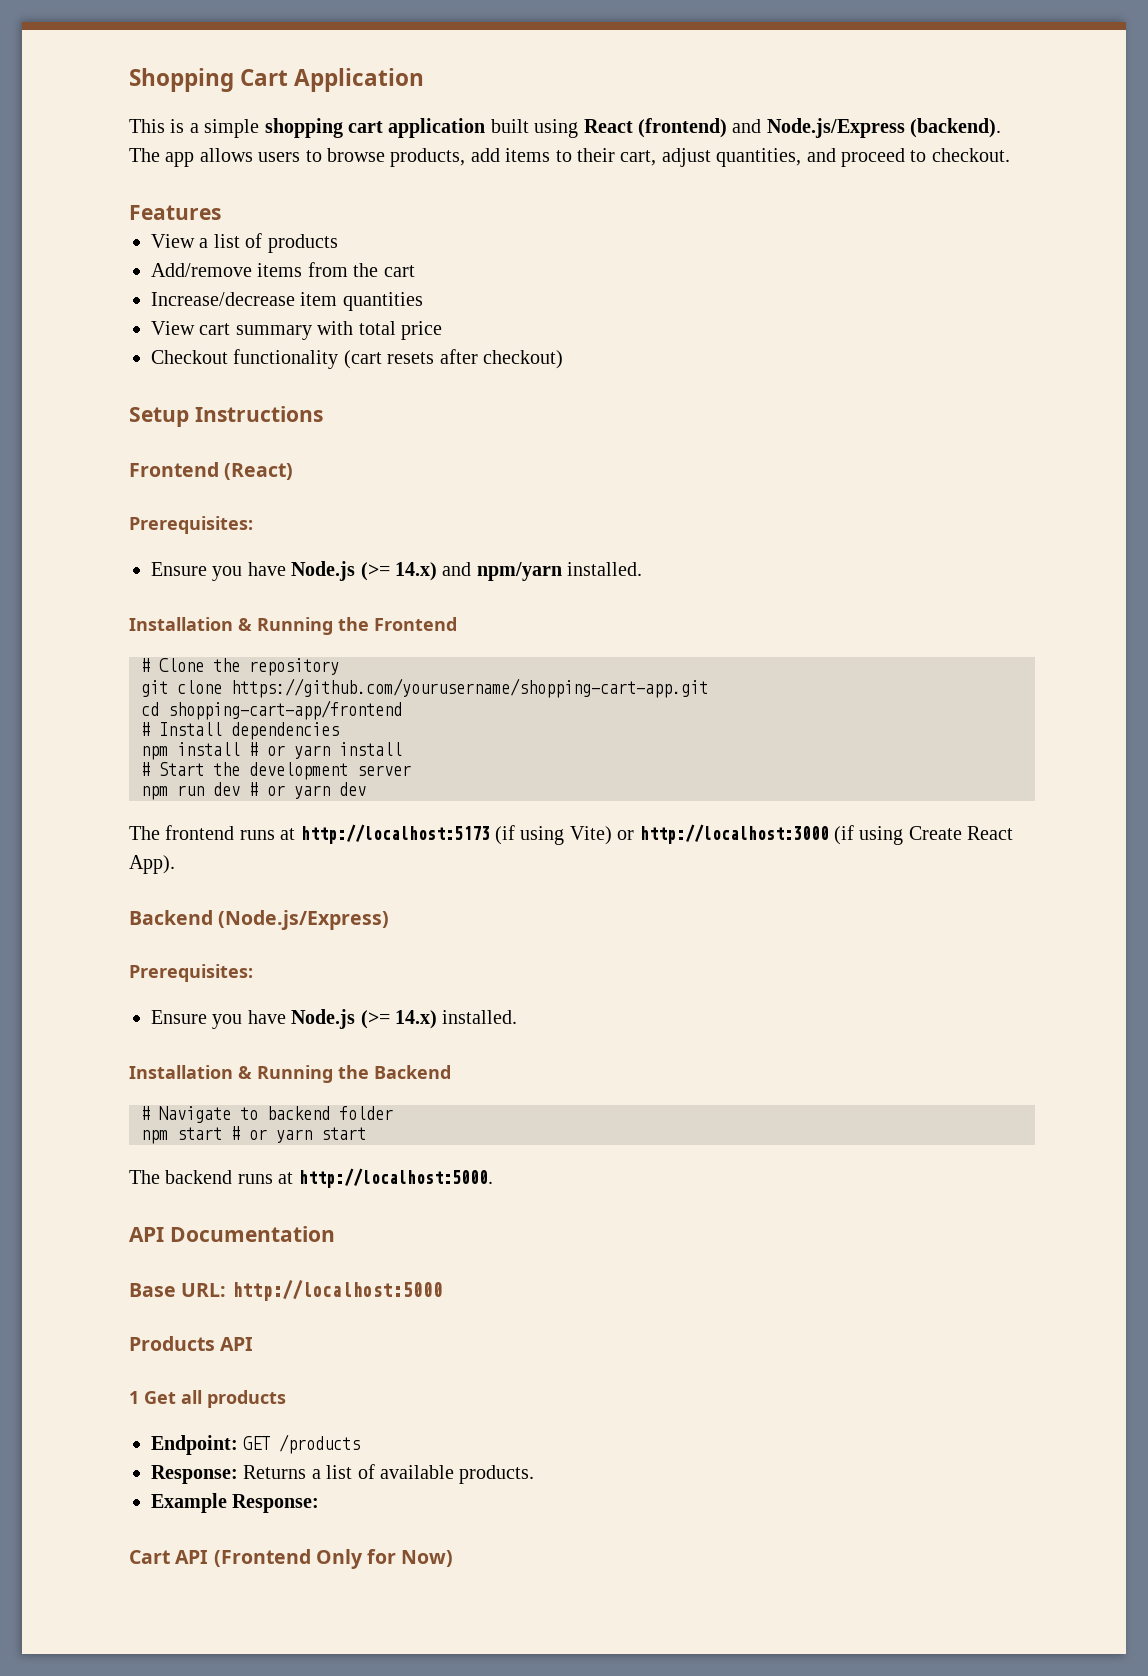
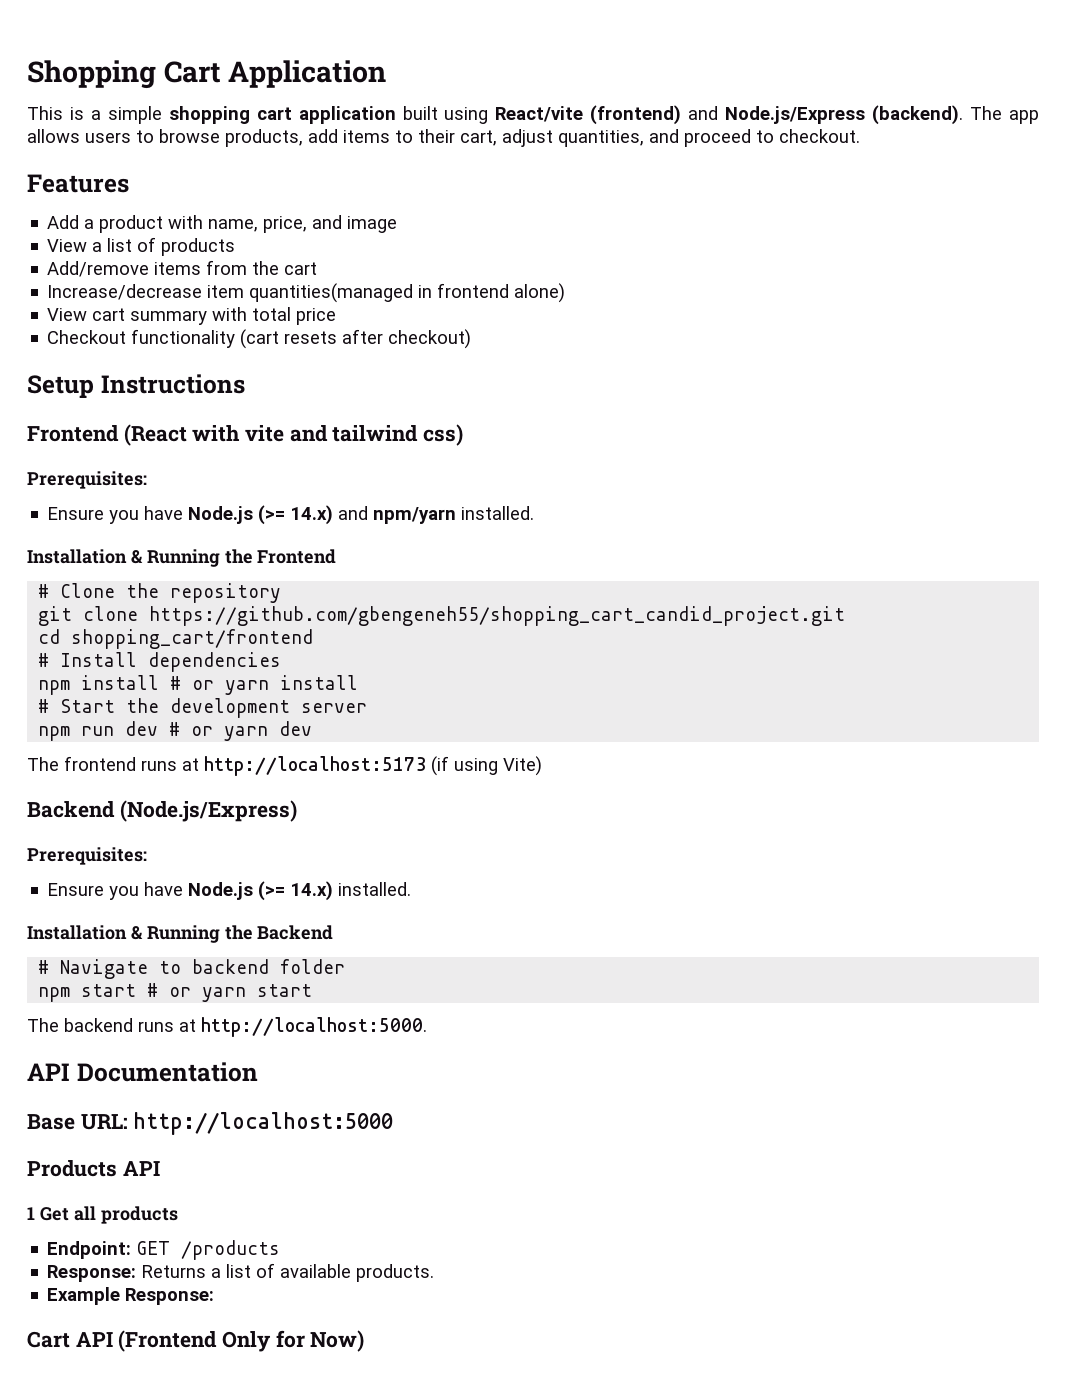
- This is a simple shopping cart application built using React (frontend) and Node.js/Express (backend).
+ This is a simple shopping cart application built using React/vite (frontend) and Node.js/Express (backend).
+ Add a product with name, price, and image
- Increase/decrease item quantities
+ Increase/decrease item quantities(managed in frontend alone)
- Frontend (React)
+ Frontend (React with vite and tailwind css)
- git clone https://github.com/yourusername/shopping-cart-app.git
+ git clone https://github.com/gbengeneh55/shopping_cart_candid_project.git
- cd shopping-cart-app/frontend
+ cd shopping_cart/frontend
- The frontend runs at http://localhost:5173 (if using Vite) or http://localhost:3000 (if using Create React App).
+ The frontend runs at http://localhost:5173 (if using Vite)

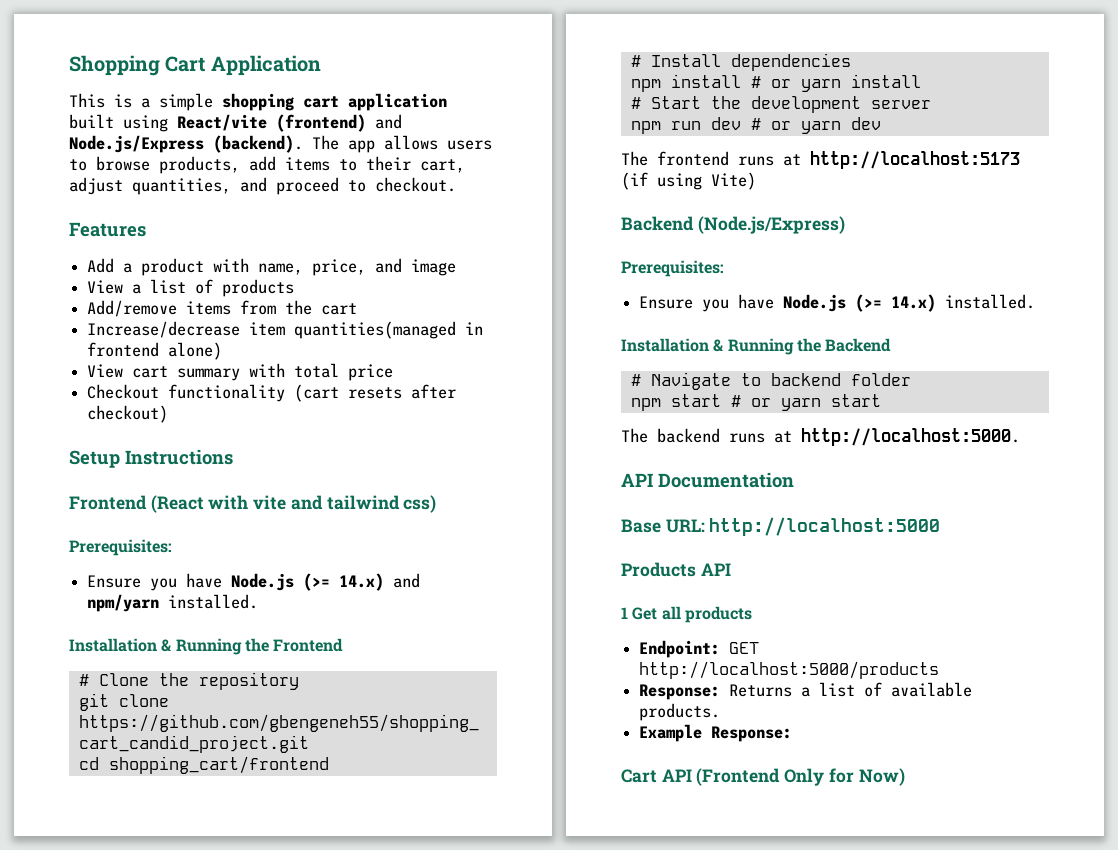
- Endpoint: GET /products
+ Endpoint: GET http://localhost:5000/products

